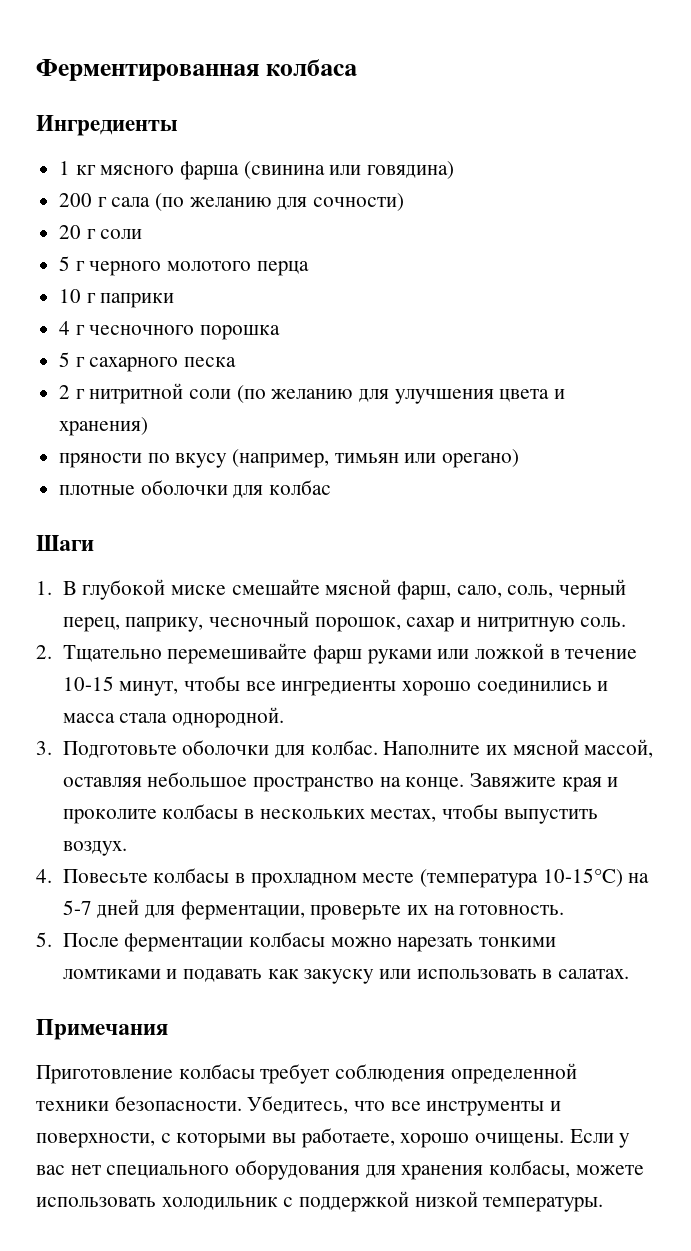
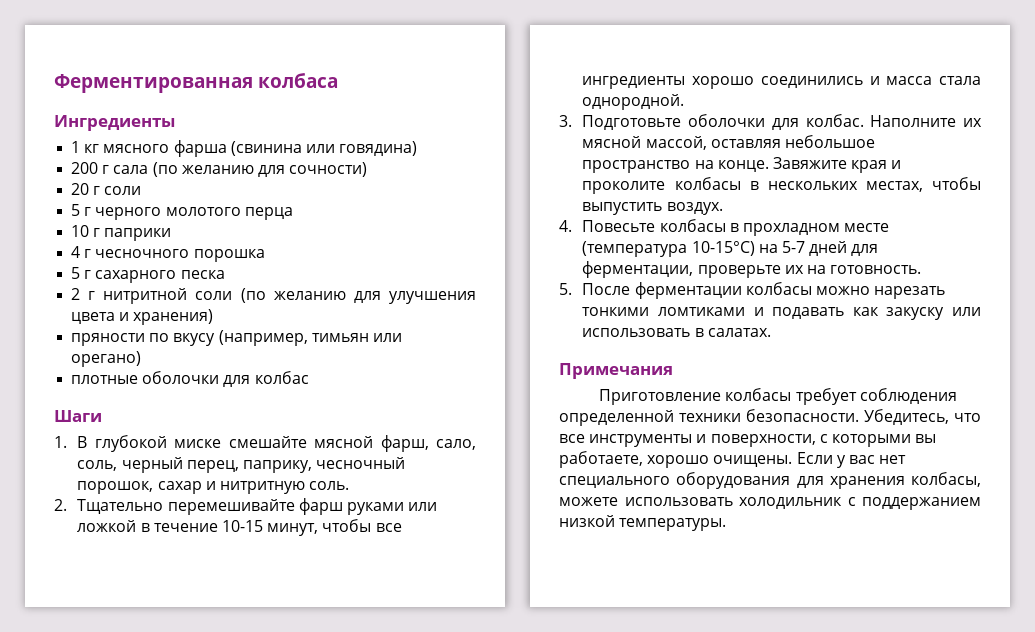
- Если у вас нет специального оборудования для хранения колбасы, можете использовать холодильник с поддержкой низкой температуры.
+ Если у вас нет специального оборудования для хранения колбасы, можете использовать холодильник с поддержанием низкой температуры.

